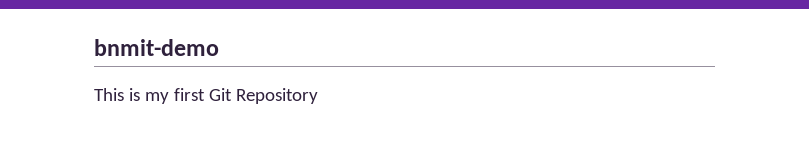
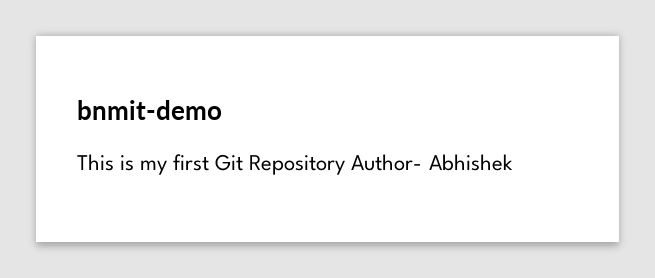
- This is my first Git Repository
+ This is my first Git Repository Author- Abhishek

